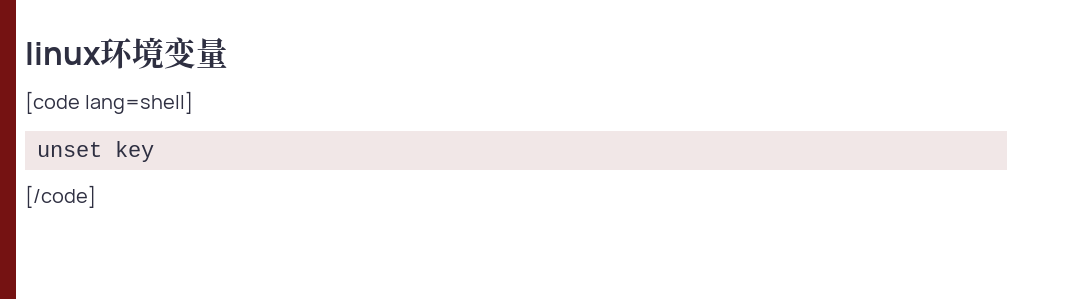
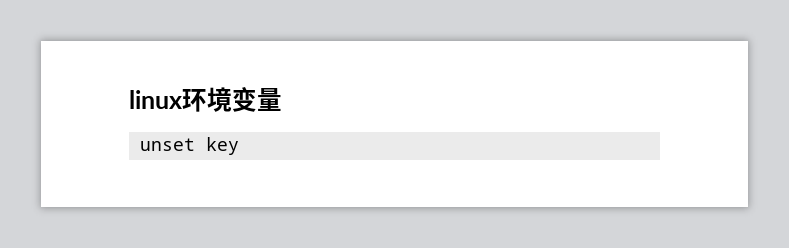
- [code lang=shell]
- [/code]

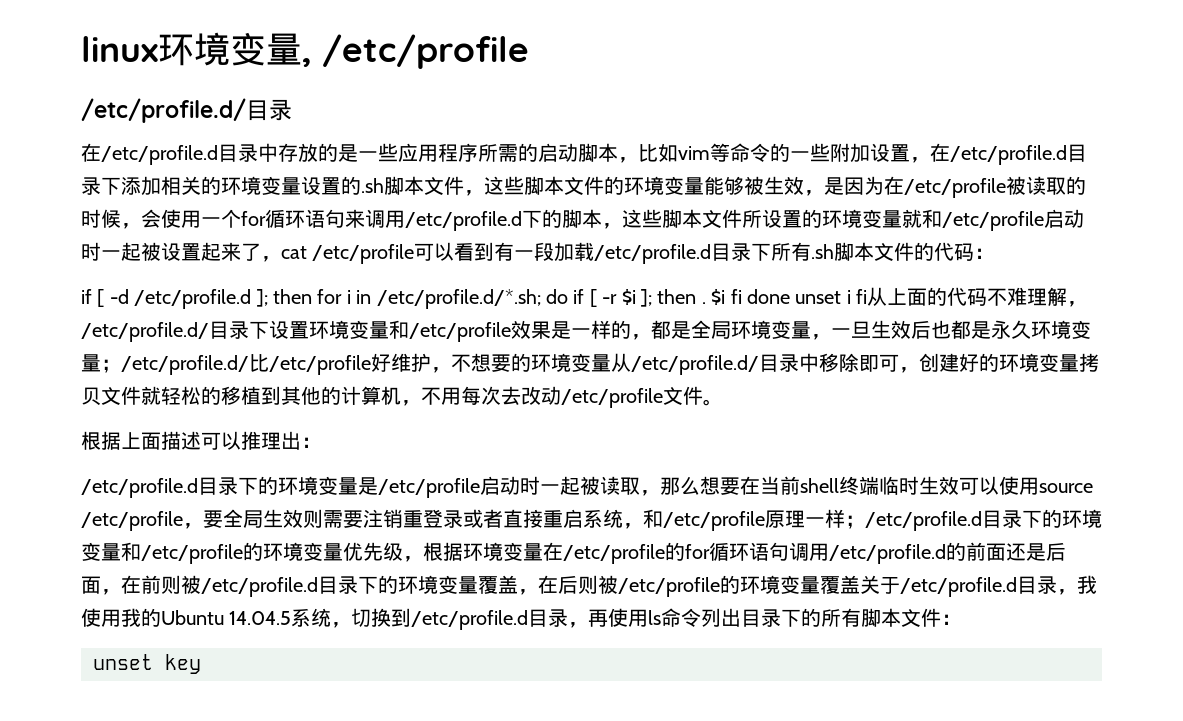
- linux环境变量
+ linux环境变量, /etc/profile
+ /etc/profile.d/目录
+ 在/etc/profile.d目录中存放的是一些应用程序所需的启动脚本，比如vim等命令的一些附加设置，在/etc/profile.d目录下添加相关的环境变量设置的.sh脚本文件，这些脚本文件的环境变量能够被生效，是因为在/etc/profile被读取的时候，会使用一个for循环语句来调用/etc/profile.d下的脚本，这些脚本文件所设置的环境变量就和/etc/profile启动时一起被设置起来了，cat /etc/profile可以看到有一段加载/etc/profile.d目录下所有.sh脚本文件的代码：
+ if [ -d /etc/profile.d ]; then for i in /etc/profile.d/*.sh; do if [ -r $i ]; then . $i fi done unset i fi从上面的代码不难理解，/etc/profile.d/目录下设置环境变量和/etc/profile效果是一样的，都是全局环境变量，一旦生效后也都是永久环境变量；/etc/profile.d/比/etc/profile好维护，不想要的环境变量从/etc/profile.d/目录中移除即可，创建好的环境变量拷贝文件就轻松的移植到其他的计算机，不用每次去改动/etc/profile文件。
+ 根据上面描述可以推理出：
+ /etc/profile.d目录下的环境变量是/etc/profile启动时一起被读取，那么想要在当前shell终端临时生效可以使用source /etc/profile，要全局生效则需要注销重登录或者直接重启系统，和/etc/profile原理一样；/etc/profile.d目录下的环境变量和/etc/profile的环境变量优先级，根据环境变量在/etc/profile的for循环语句调用/etc/profile.d的前面还是后面，在前则被/etc/profile.d目录下的环境变量覆盖，在后则被/etc/profile的环境变量覆盖关于/etc/profile.d目录，我使用我的Ubuntu 14.04.5系统，切换到/etc/profile.d目录，再使用ls命令列出目录下的所有脚本文件：

